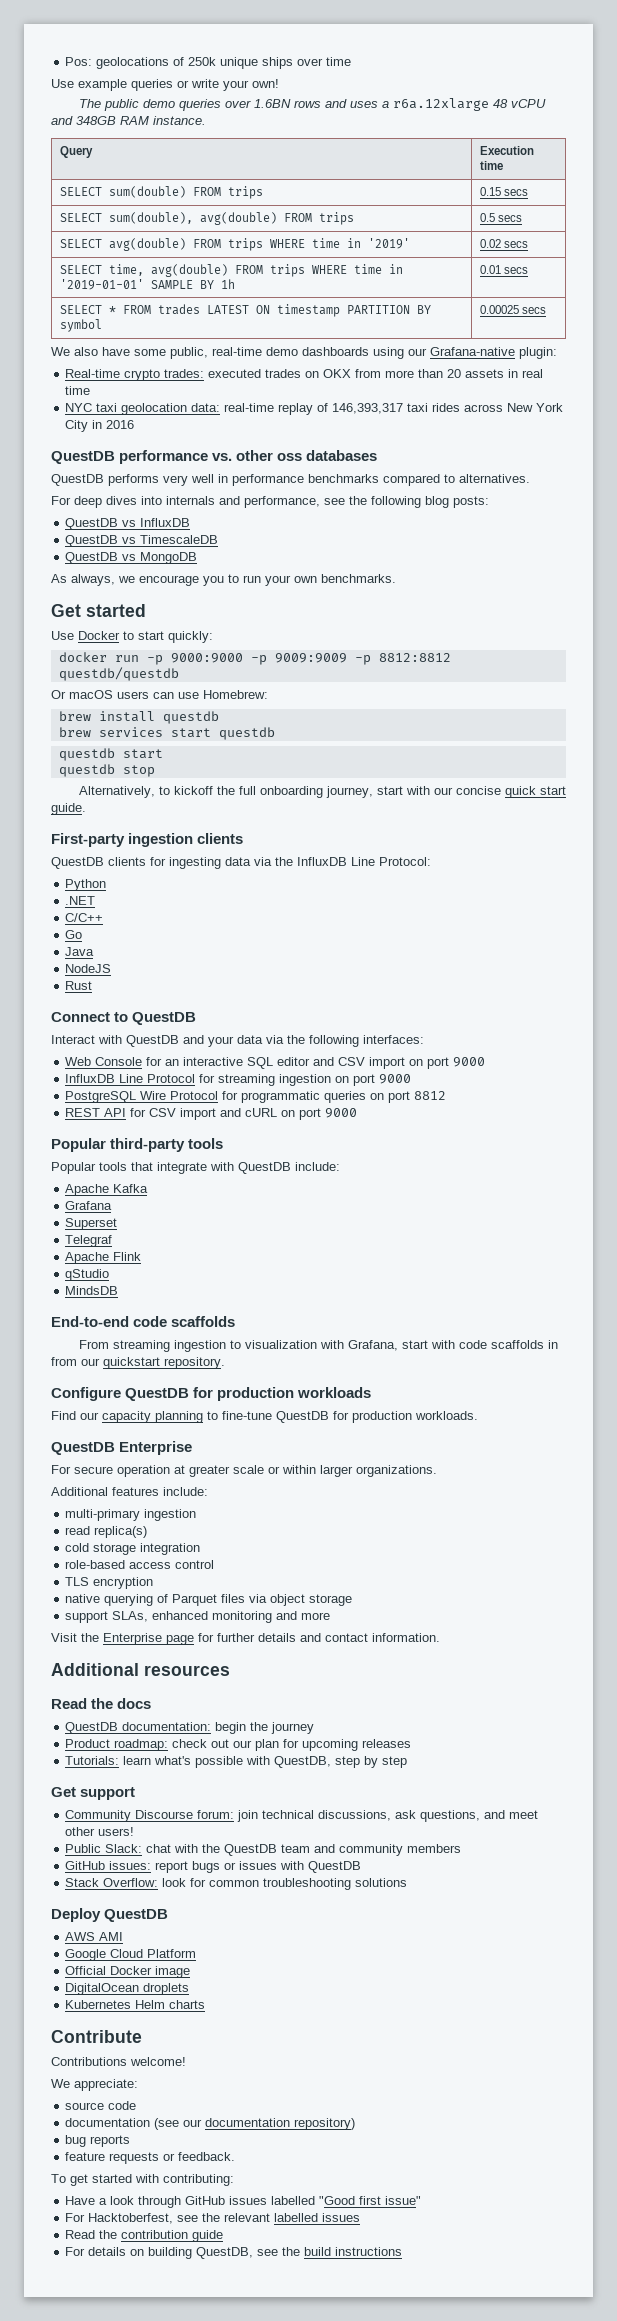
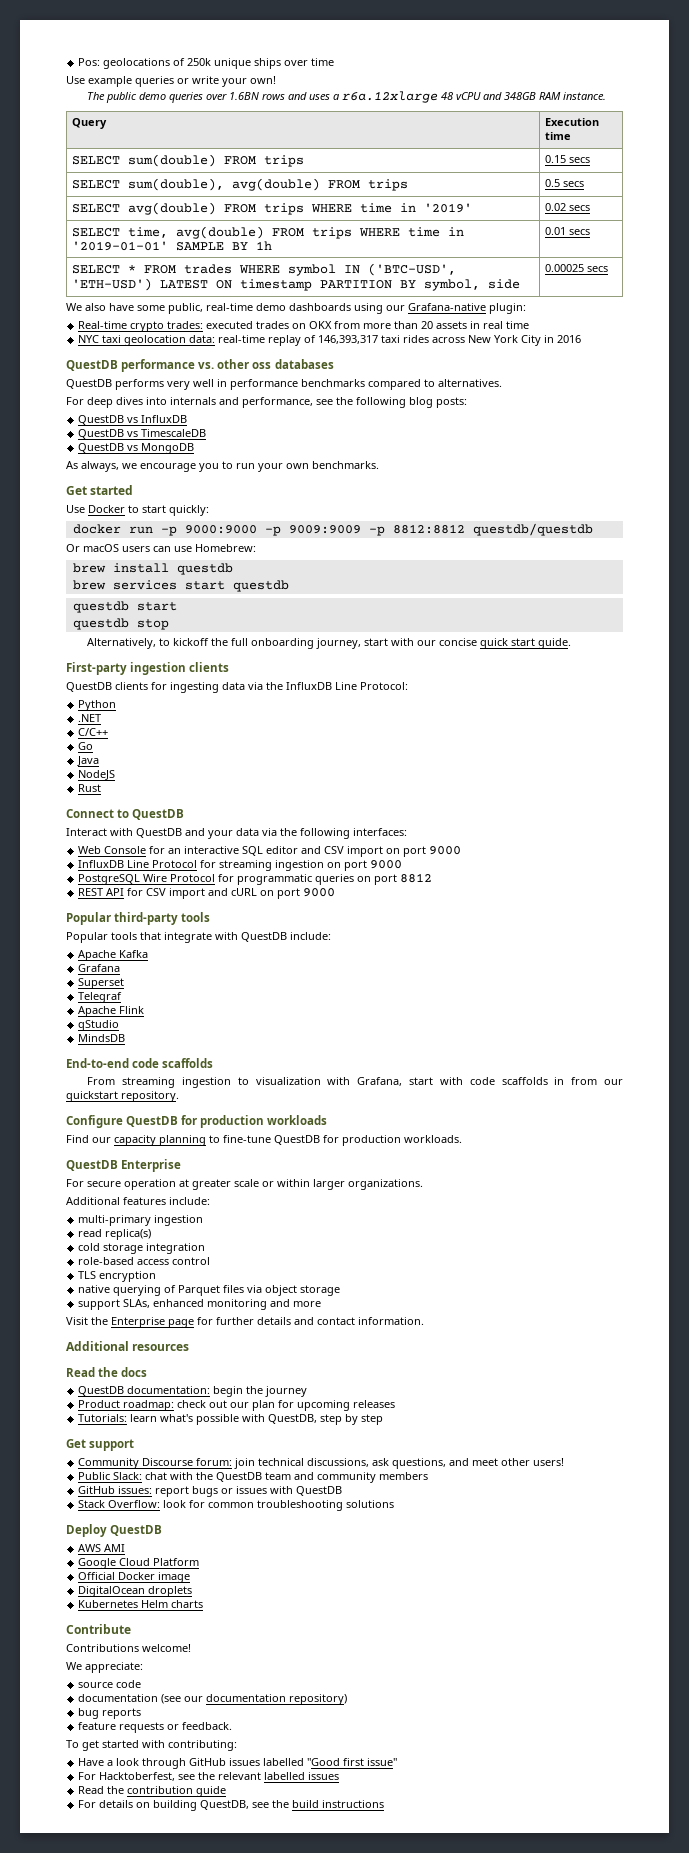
- SELECT * FROM trades LATEST ON timestamp PARTITION BY symbol | 0.00025 secs
+ SELECT * FROM trades WHERE symbol IN ('BTC-USD', 'ETH-USD') LATEST ON timestamp PARTITION BY symbol, side | 0.00025 secs

